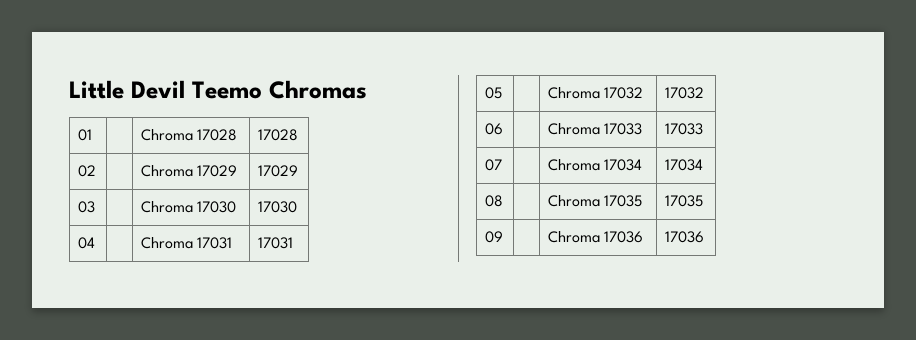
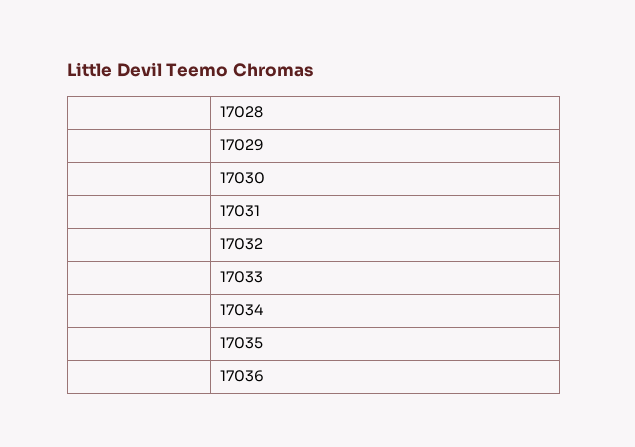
- 01 | | Chroma 17028 | 17028
- 02 | | Chroma 17029 | 17029
- 03 | | Chroma 17030 | 17030
- 04 | | Chroma 17031 | 17031
- 05 | | Chroma 17032 | 17032
- 06 | | Chroma 17033 | 17033
- 07 | | Chroma 17034 | 17034
- 08 | | Chroma 17035 | 17035
- 09 | | Chroma 17036 | 17036
+ | 17028
+ | 17029
+ | 17030
+ | 17031
+ | 17032
+ | 17033
+ | 17034
+ | 17035
+ | 17036

